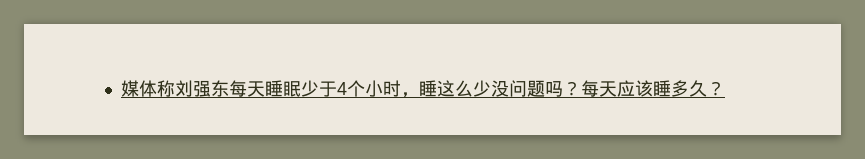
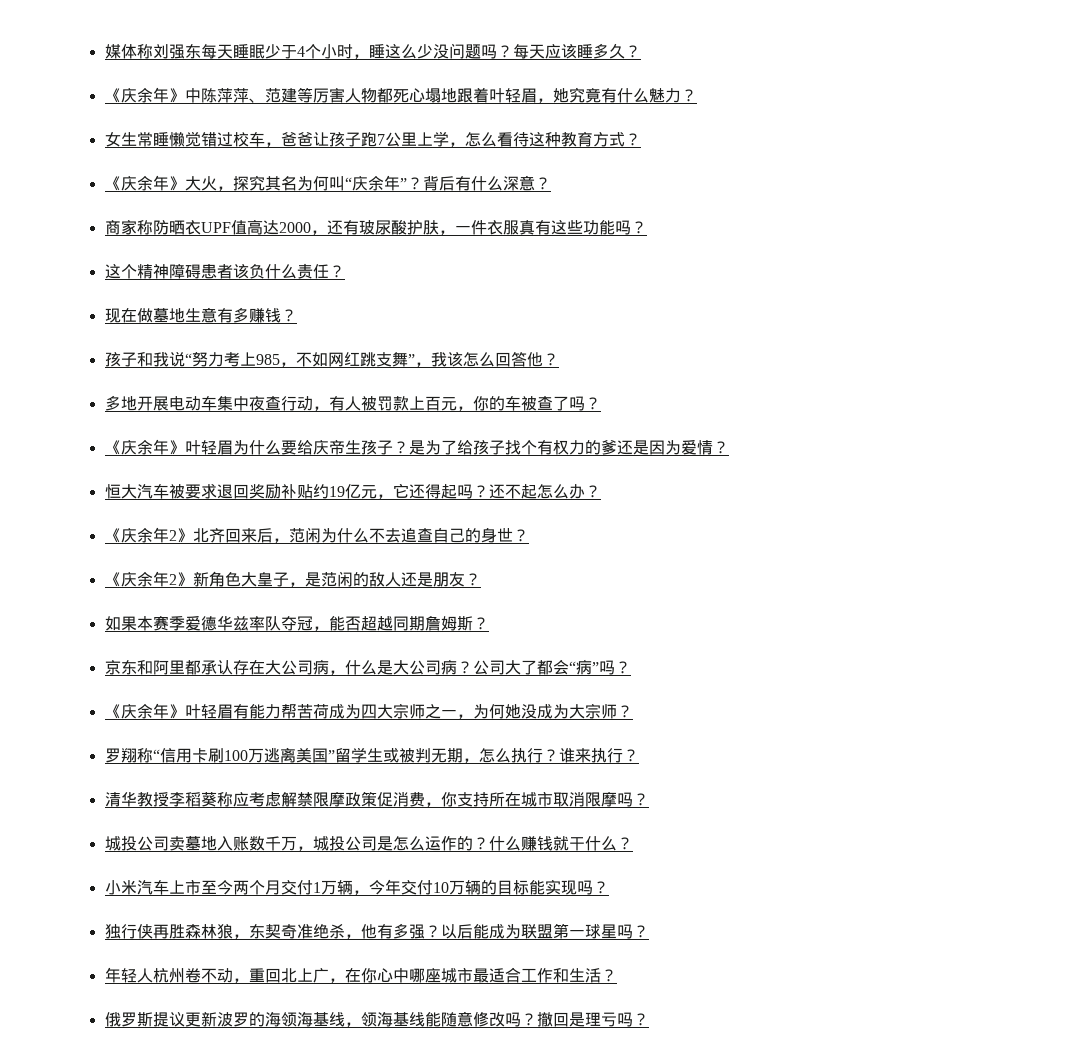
+ 《庆余年》中陈萍萍、范建等厉害人物都死心塌地跟着叶轻眉，她究竟有什么魅力？
+ 女生常睡懒觉错过校车，爸爸让孩子跑7公里上学，怎么看待这种教育方式？
+ 《庆余年》大火，探究其名为何叫“庆余年”？背后有什么深意？
+ 商家称防晒衣UPF值高达2000，还有玻尿酸护肤，一件衣服真有这些功能吗？
+ 这个精神障碍患者该负什么责任？
+ 现在做墓地生意有多赚钱？
+ 孩子和我说“努力考上985，不如网红跳支舞”，我该怎么回答他？
+ 多地开展电动车集中夜查行动，有人被罚款上百元，你的车被查了吗？
+ 《庆余年》叶轻眉为什么要给庆帝生孩子？是为了给孩子找个有权力的爹还是因为爱情？
+ 恒大汽车被要求退回奖励补贴约19亿元，它还得起吗？还不起怎么办？
+ 《庆余年2》北齐回来后，范闲为什么不去追查自己的身世？
+ 《庆余年2》新角色大皇子，是范闲的敌人还是朋友？
+ 如果本赛季爱德华兹率队夺冠，能否超越同期詹姆斯？
+ 京东和阿里都承认存在大公司病，什么是大公司病？公司大了都会“病”吗？
+ 《庆余年》叶轻眉有能力帮苦荷成为四大宗师之一，为何她没成为大宗师？
+ 罗翔称“信用卡刷100万逃离美国”留学生或被判无期，怎么执行？谁来执行？
+ 清华教授李稻葵称应考虑解禁限摩政策促消费，你支持所在城市取消限摩吗？
+ 城投公司卖墓地入账数千万，城投公司是怎么运作的？什么赚钱就干什么？
+ 小米汽车上市至今两个月交付1万辆，今年交付10万辆的目标能实现吗？
+ 独行侠再胜森林狼，东契奇准绝杀，他有多强？以后能成为联盟第一球星吗？
+ 年轻人杭州卷不动，重回北上广，在你心中哪座城市最适合工作和生活？
+ 俄罗斯提议更新波罗的海领海基线，领海基线能随意修改吗？撤回是理亏吗？

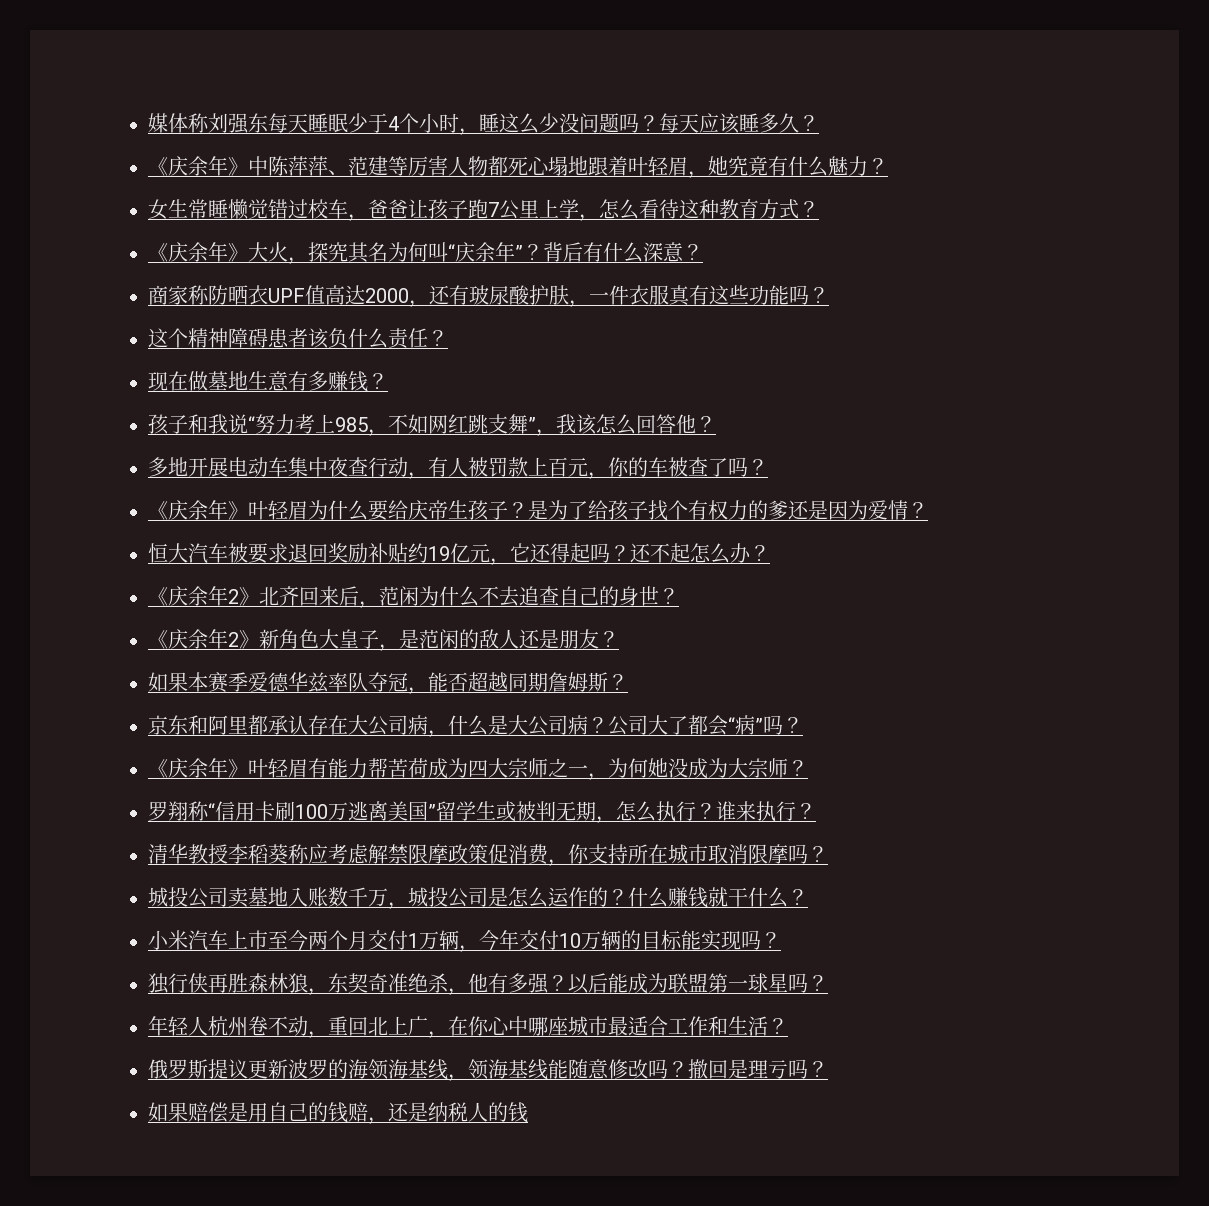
+ 如果赔偿是用自己的钱赔，还是纳税人的钱

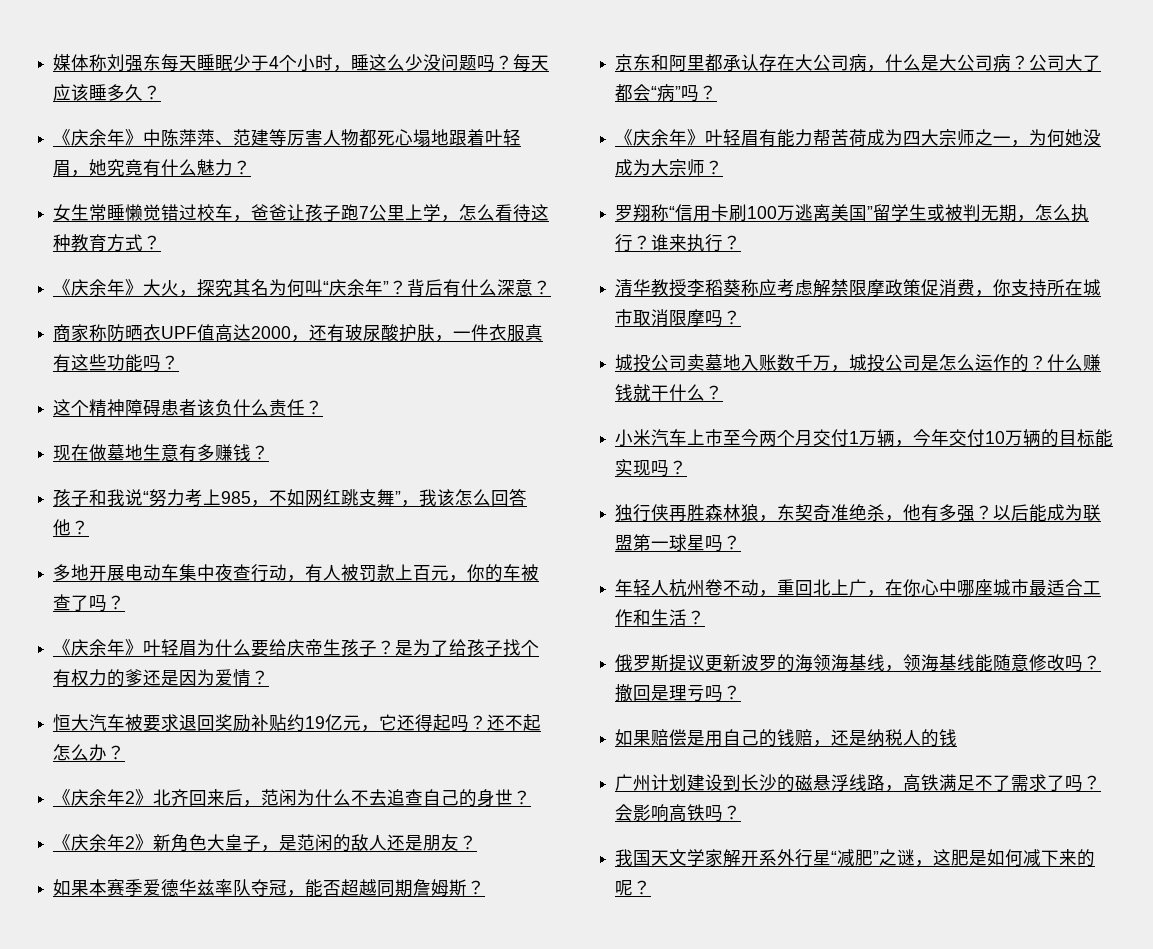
+ 广州计划建设到长沙的磁悬浮线路，高铁满足不了需求了吗？会影响高铁吗？
+ 我国天文学家解开系外行星“减肥”之谜，这肥是如何减下来的呢？

